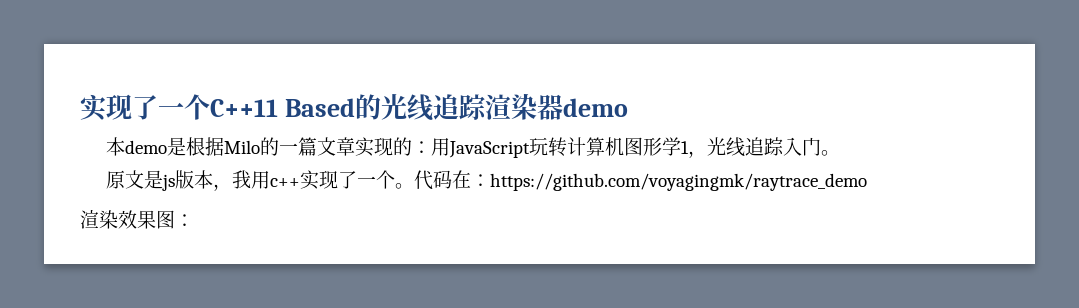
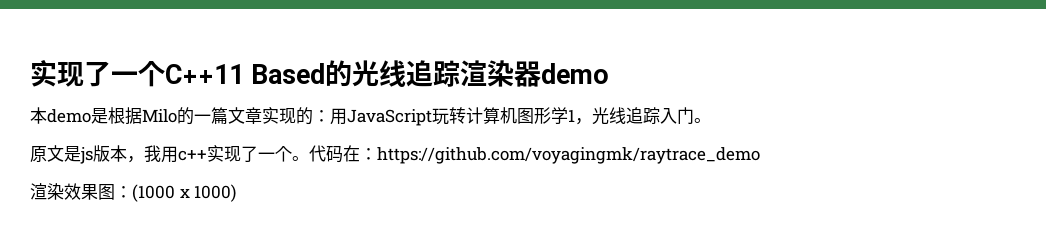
- 渲染效果图：
+ 渲染效果图：(1000 x 1000)

